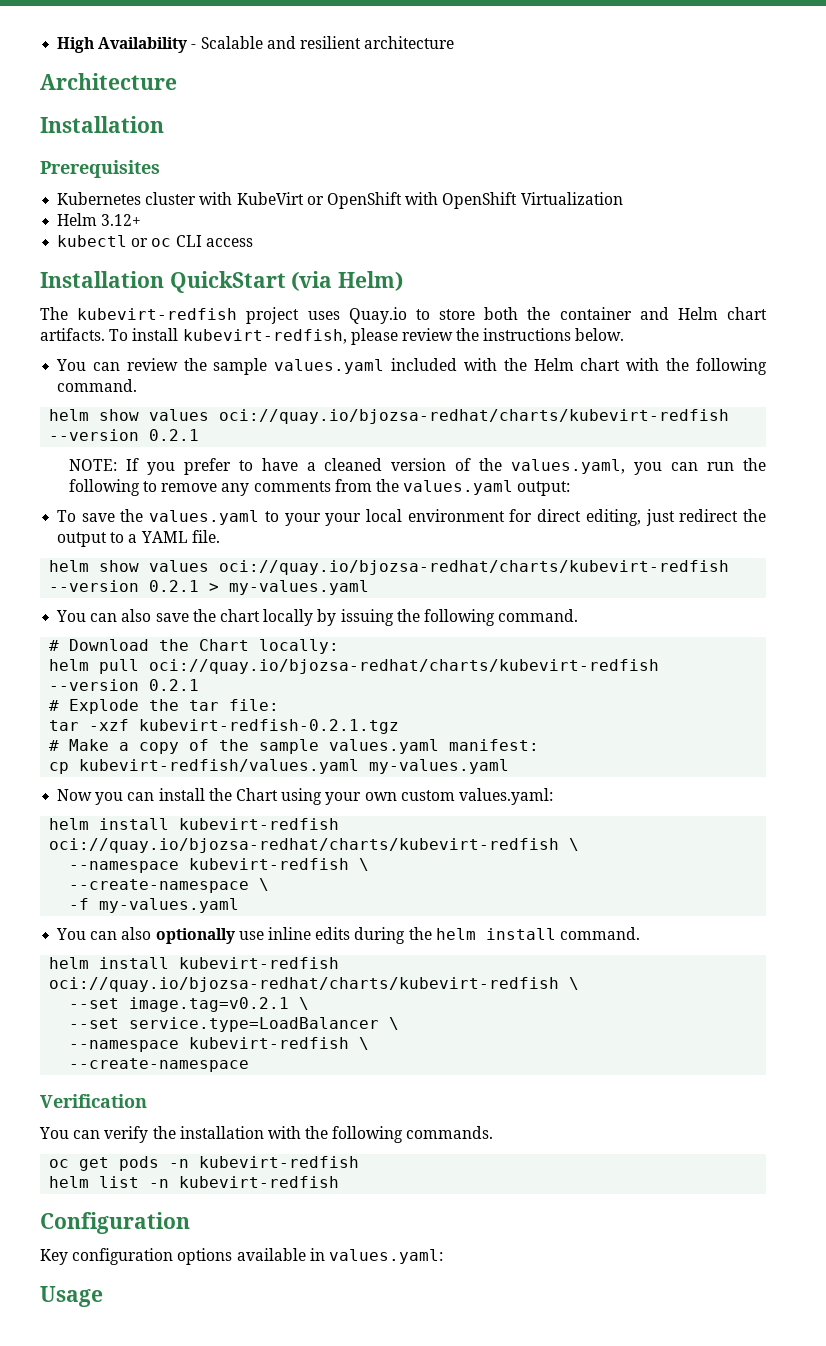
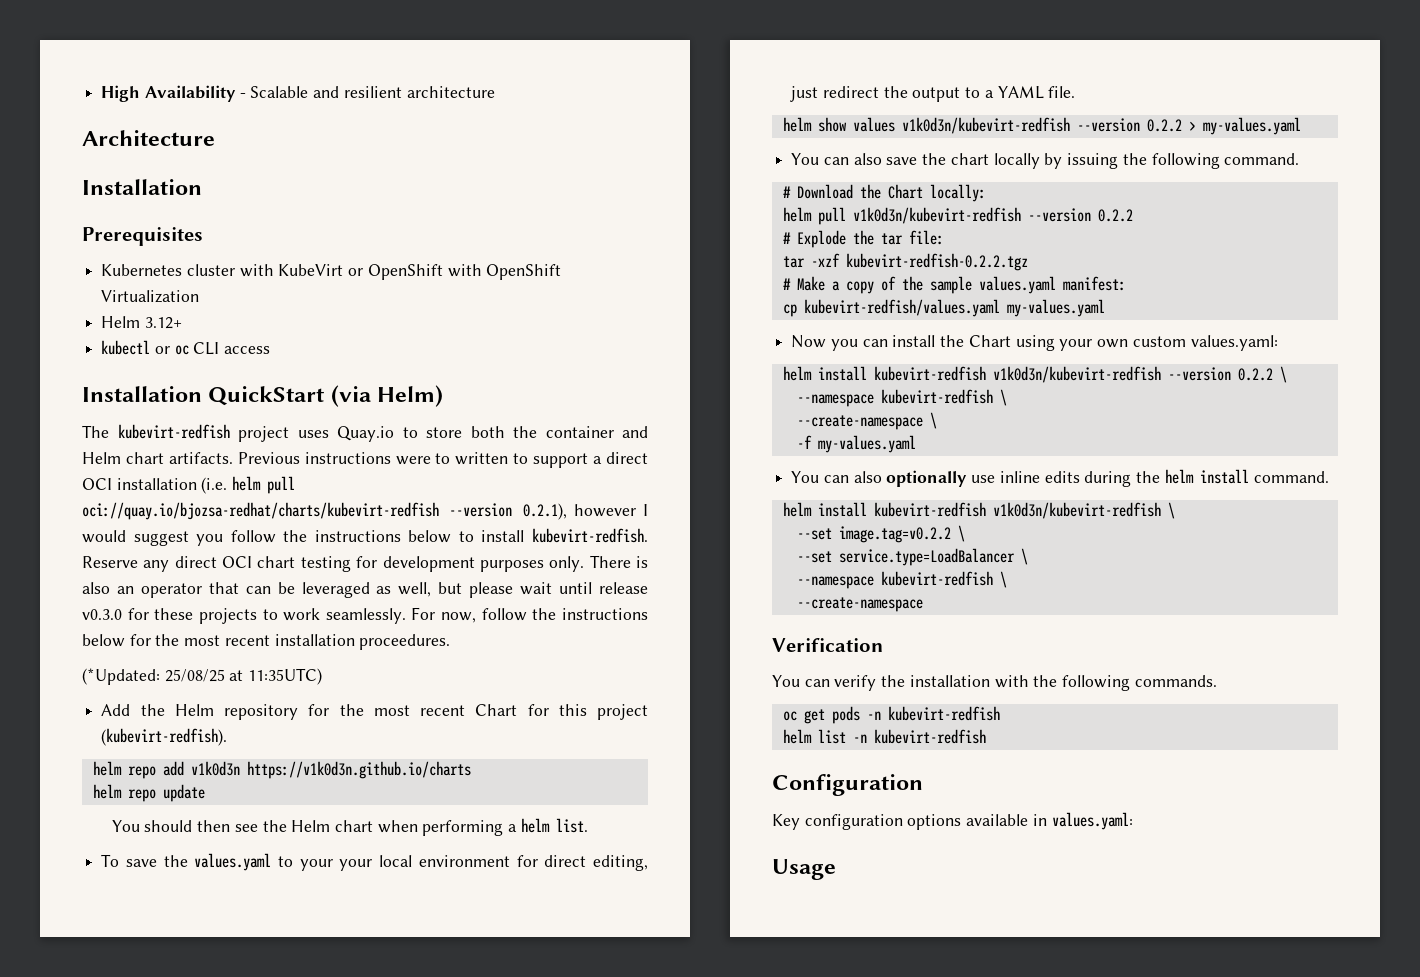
- To install kubevirt-redfish, please review the instructions below.
- You can review the sample values.yaml included with the Helm chart with the following command.
- helm show values oci://quay.io/bjozsa-redhat/charts/kubevirt-redfish --version 0.2.1
- NOTE: If you prefer to have a cleaned version of the values.yaml, you can run the following to remove any comments from the values.yaml output:
+ Previous instructions were to written to support a direct OCI installation (i.e. helm pull oci://quay.io/bjozsa-redhat/charts/kubevirt-redfish --version 0.2.1), however I would suggest you follow the instructions below to install kubevirt-redfish. Reserve any direct OCI chart testing for development purposes only. There is also an operator that can be leveraged as well, but please wait until release v0.3.0 for these projects to work seamlessly. For now, follow the instructions below for the most recent installation proceedures.
+ (*Updated: 25/08/25 at 11:35UTC)
+ Add the Helm repository for the most recent Chart for this project (kubevirt-redfish).
+ helm repo add v1k0d3n https://v1k0d3n.github.io/charts
+ helm repo update
+ You should then see the Helm chart when performing a helm list.
- helm show values oci://quay.io/bjozsa-redhat/charts/kubevirt-redfish --version 0.2.1 > my-values.yaml
+ helm show values v1k0d3n/kubevirt-redfish --version 0.2.2 > my-values.yaml
- helm pull oci://quay.io/bjozsa-redhat/charts/kubevirt-redfish --version 0.2.1
+ helm pull v1k0d3n/kubevirt-redfish --version 0.2.2
- tar -xzf kubevirt-redfish-0.2.1.tgz
+ tar -xzf kubevirt-redfish-0.2.2.tgz
  Now you can install the Chart using your own custom values.yaml:
- helm install kubevirt-redfish oci://quay.io/bjozsa-redhat/charts/kubevirt-redfish \
+ helm install kubevirt-redfish v1k0d3n/kubevirt-redfish --version 0.2.2 \
  You can also optionally use inline edits during the helm install command.
- helm install kubevirt-redfish oci://quay.io/bjozsa-redhat/charts/kubevirt-redfish \
- --set image.tag=v0.2.1 \
+ helm install kubevirt-redfish v1k0d3n/kubevirt-redfish \
+ --set image.tag=v0.2.2 \

